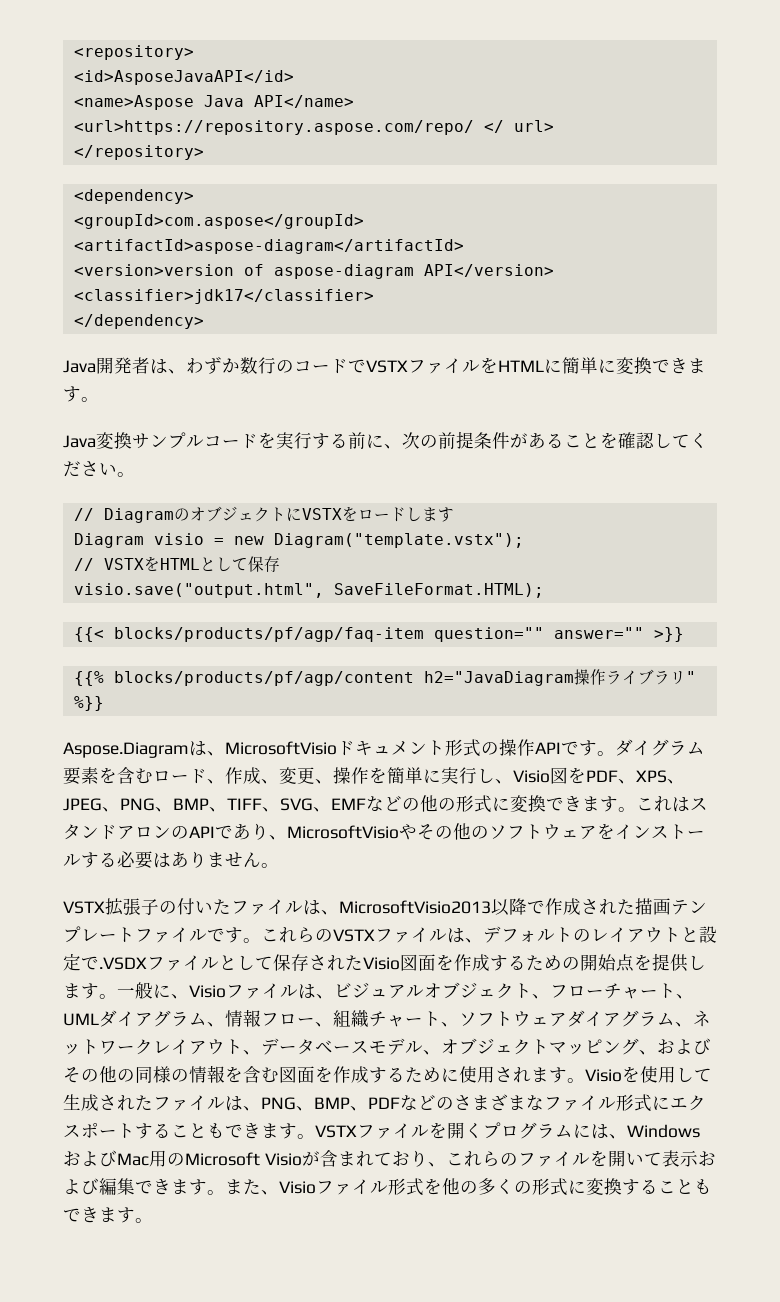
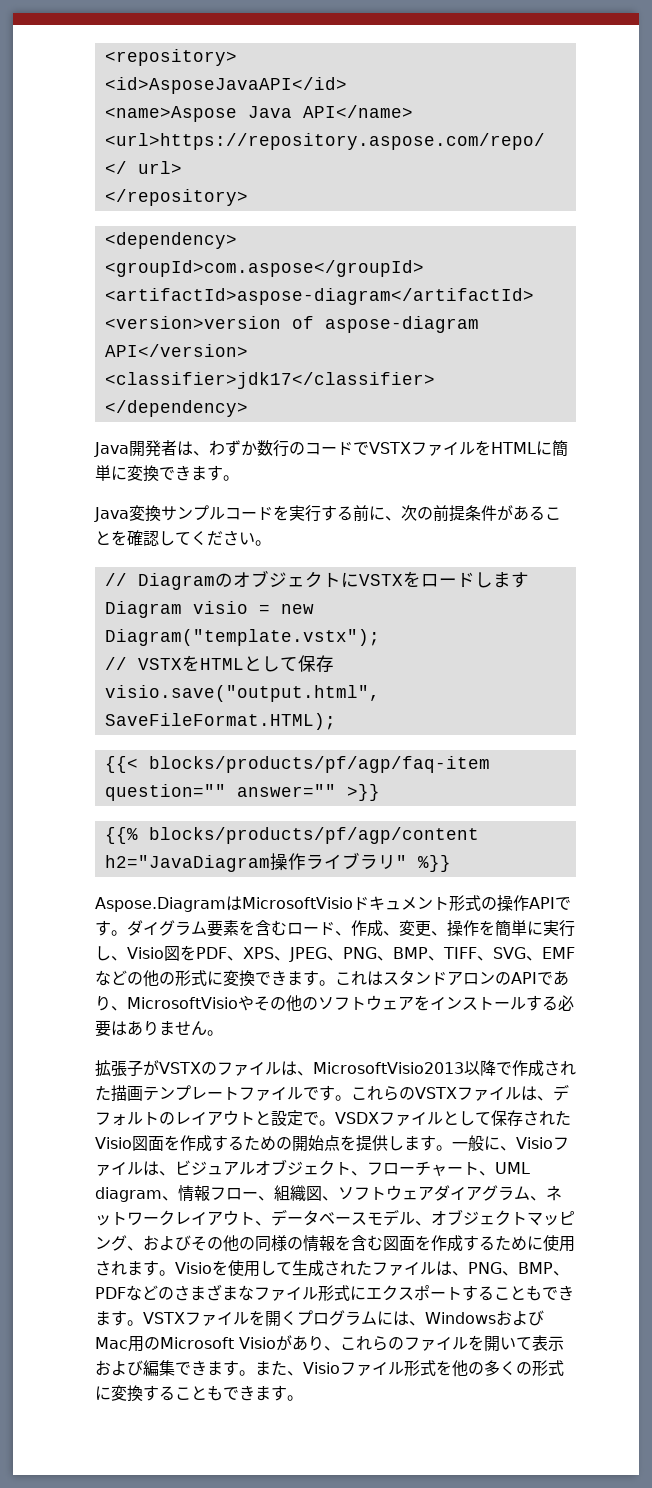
- Aspose.Diagramは、MicrosoftVisioドキュメント形式の操作APIです。
+ Aspose.DiagramはMicrosoftVisioドキュメント形式の操作APIです。
- VSTX拡張子の付いたファイルは、MicrosoftVisio2013以降で作成された描画テンプレートファイルです。
+ 拡張子がVSTXのファイルは、MicrosoftVisio2013以降で作成された描画テンプレートファイルです。
- これらのVSTXファイルは、デフォルトのレイアウトと設定で.VSDXファイルとして保存されたVisio図面を作成するための開始点を提供します。
+ これらのVSTXファイルは、デフォルトのレイアウトと設定で。VSDXファイルとして保存されたVisio図面を作成するための開始点を提供します。
- 一般に、Visioファイルは、ビジュアルオブジェクト、フローチャート、UMLダイアグラム、情報フロー、組織チャート、ソフトウェアダイアグラム、ネットワークレイアウト、データベースモデル、オブジェクトマッピング、およびその他の同様の情報を含む図面を作成するために使用されます。
+ 一般に、Visioファイルは、ビジュアルオブジェクト、フローチャート、UML diagram、情報フロー、組織図、ソフトウェアダイアグラム、ネットワークレイアウト、データベースモデル、オブジェクトマッピング、およびその他の同様の情報を含む図面を作成するために使用されます。
- VSTXファイルを開くプログラムには、WindowsおよびMac用のMicrosoft Visioが含まれており、これらのファイルを開いて表示および編集できます。
+ VSTXファイルを開くプログラムには、WindowsおよびMac用のMicrosoft Visioがあり、これらのファイルを開いて表示および編集できます。

